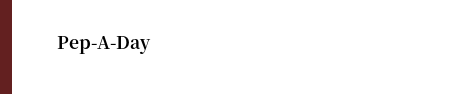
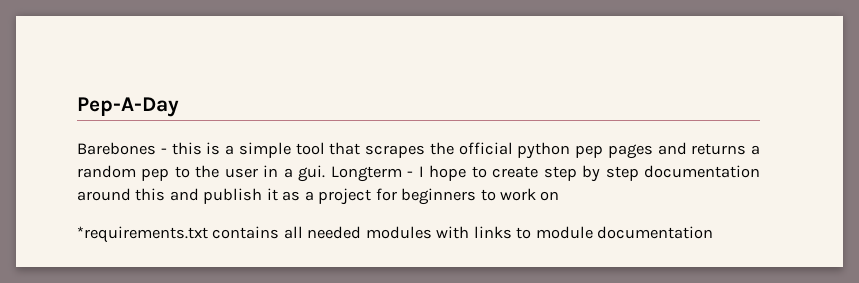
+ Barebones - this is a simple tool that scrapes the official python pep pages and returns a random pep to the user in a gui. Longterm - I hope to create step by step documentation around this and publish it as a project for beginners to work on
+ *requirements.txt contains all needed modules with links to module documentation

